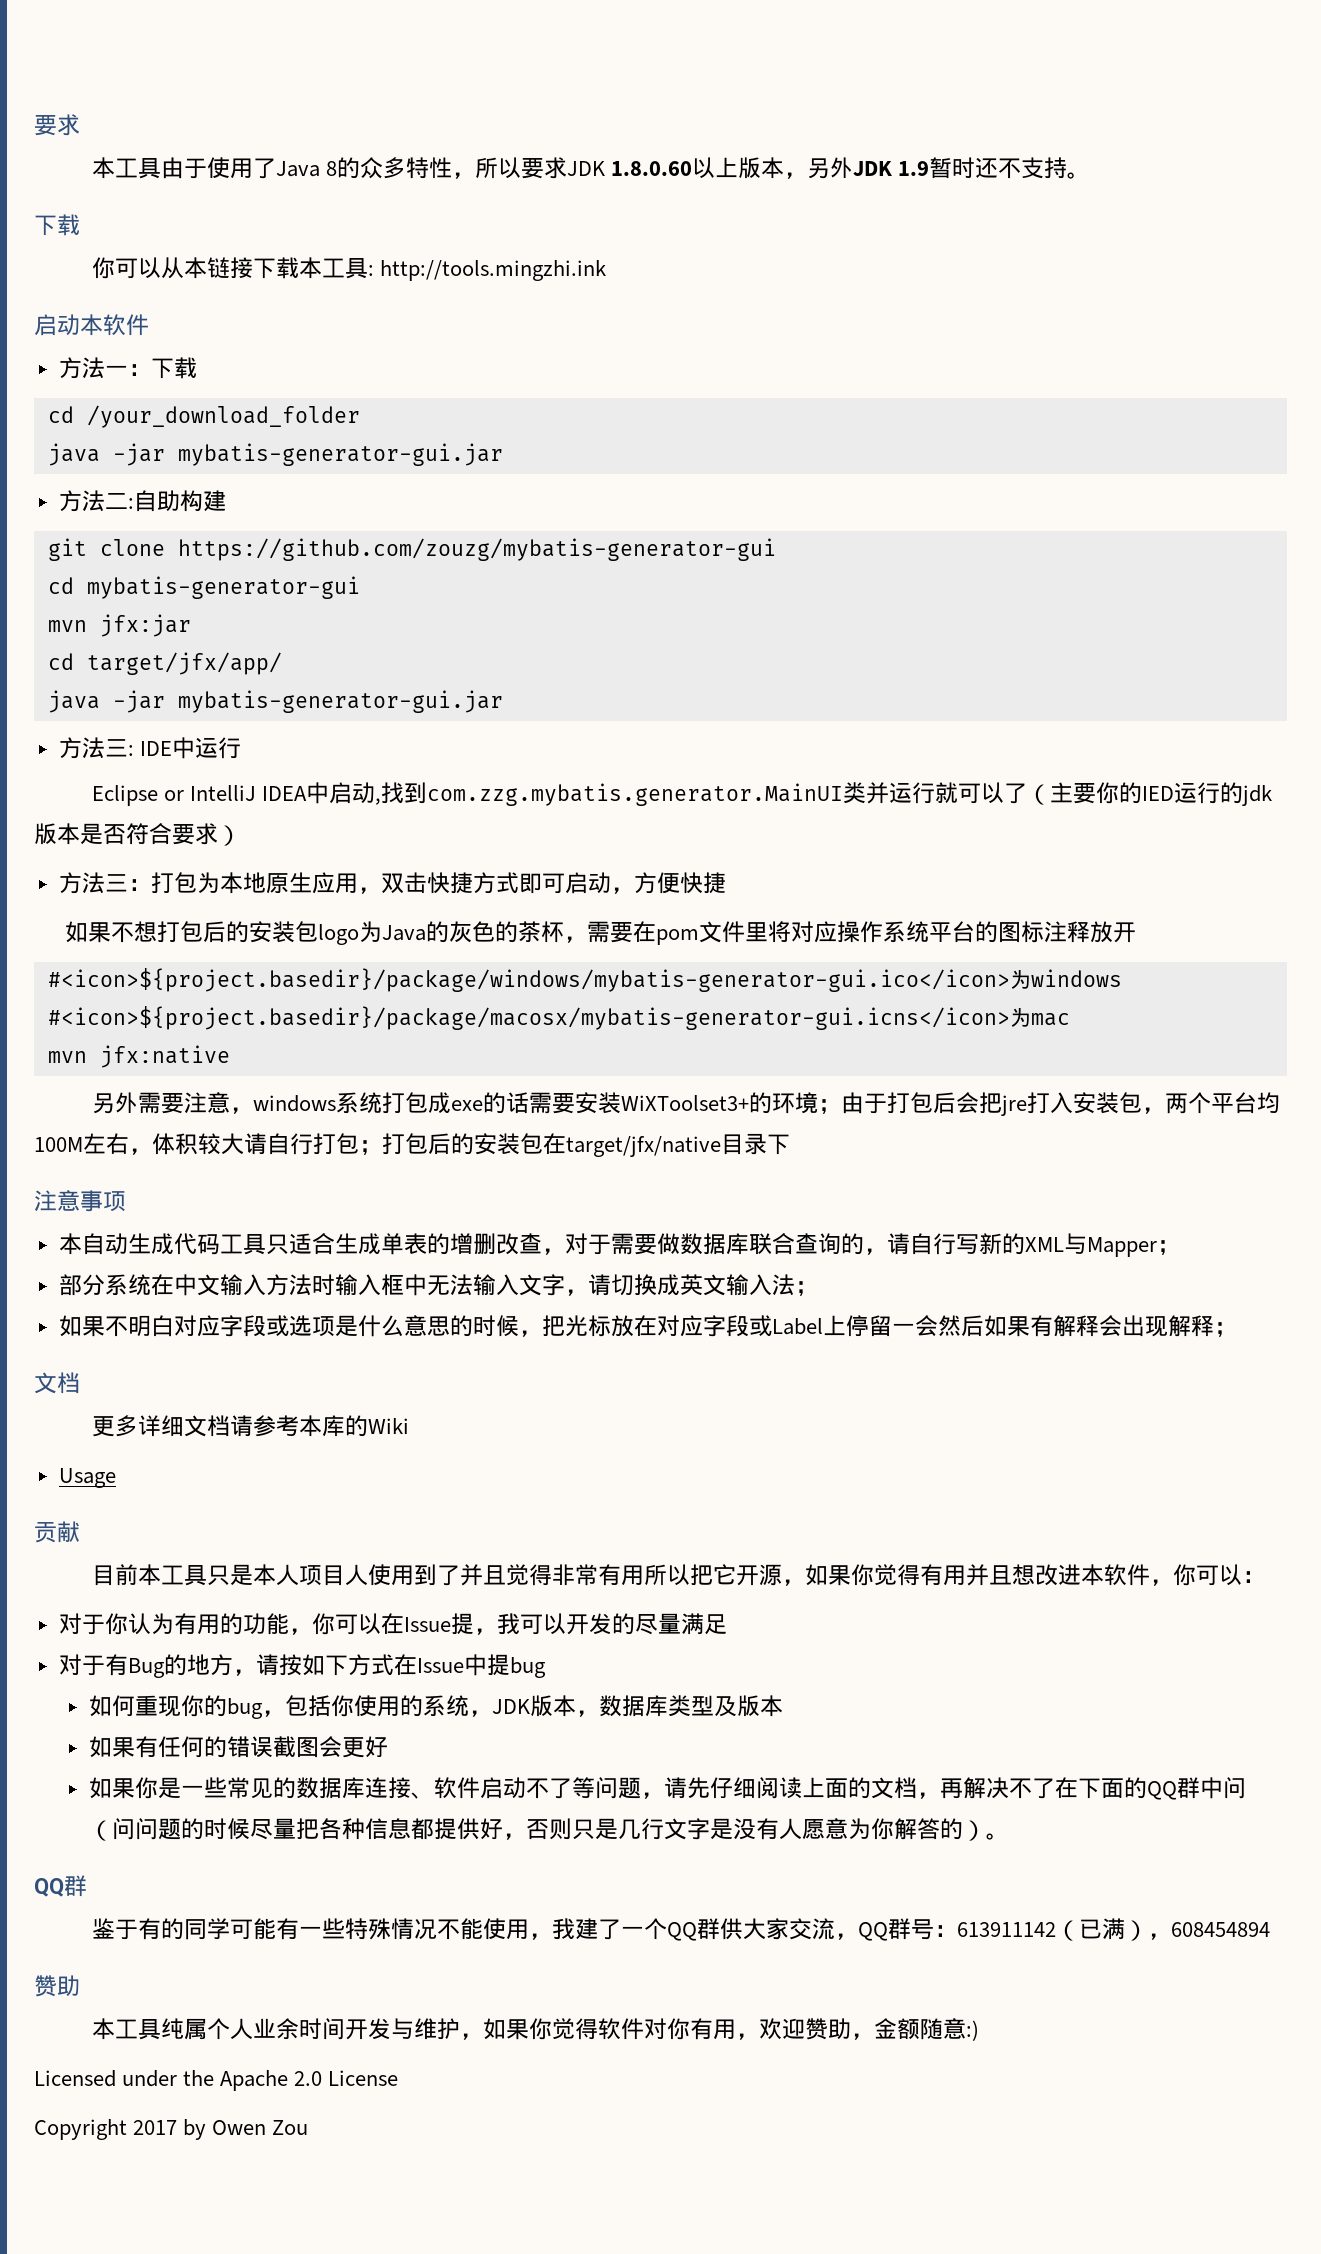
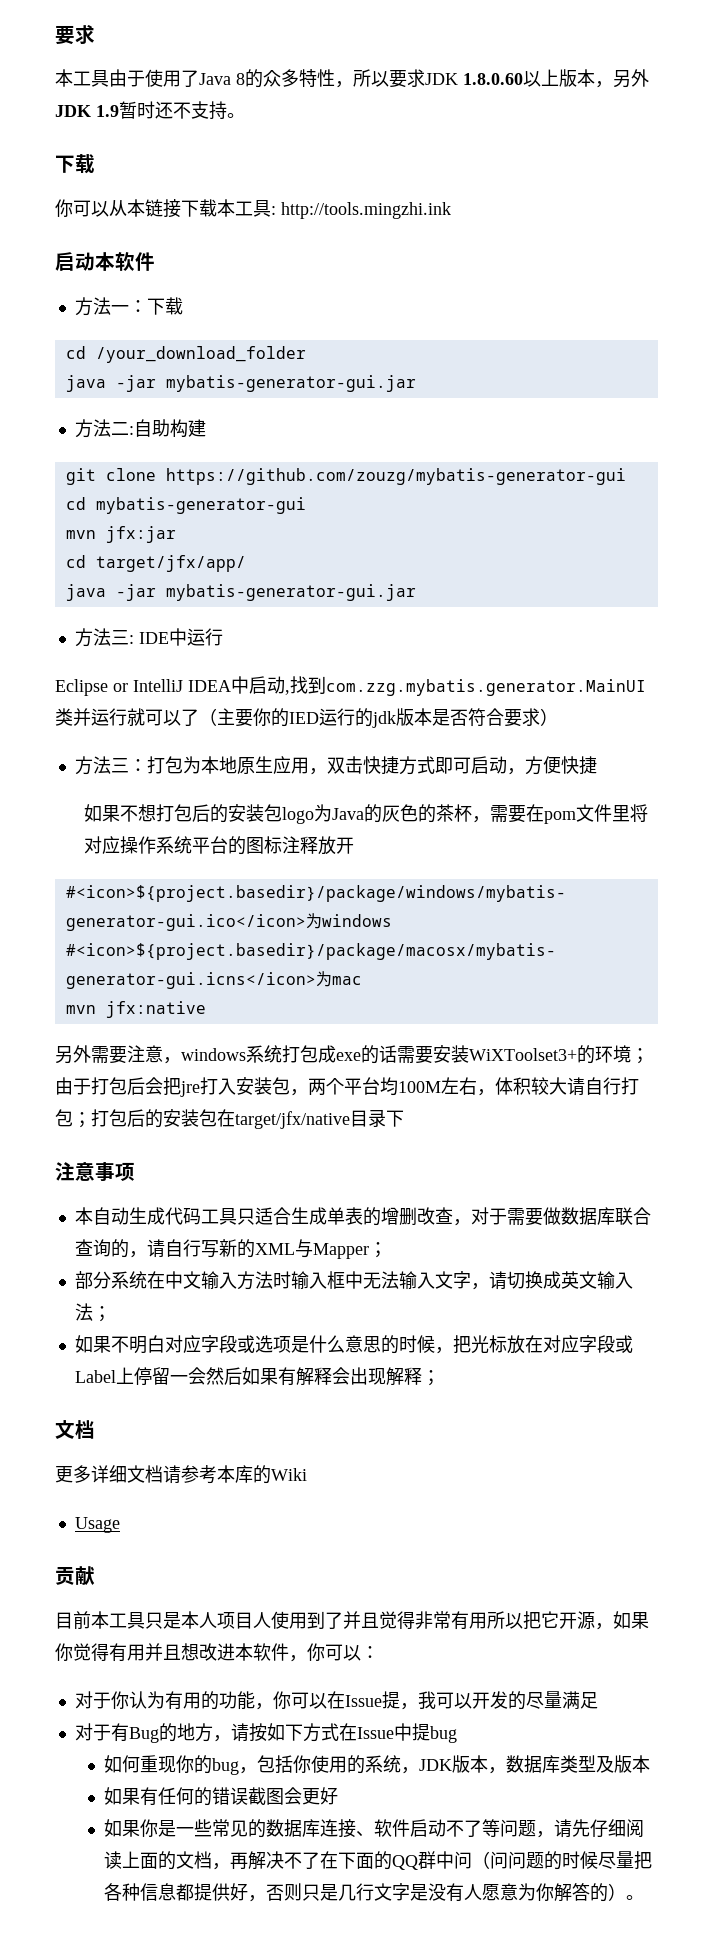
  如果你是一些常见的数据库连接、软件启动不了等问题，请先仔细阅读上面的文档，再解决不了在下面的QQ群中问（问问题的时候尽量把各种信息都提供好，否则只是几行文字是没有人愿意为你解答的）。
- QQ群
- 鉴于有的同学可能有一些特殊情况不能使用，我建了一个QQ群供大家交流，QQ群号：613911142（已满），608454894
- 赞助
- 本工具纯属个人业余时间开发与维护，如果你觉得软件对你有用，欢迎赞助，金额随意:)
- Licensed under the Apache 2.0 License
- Copyright 2017 by Owen Zou

